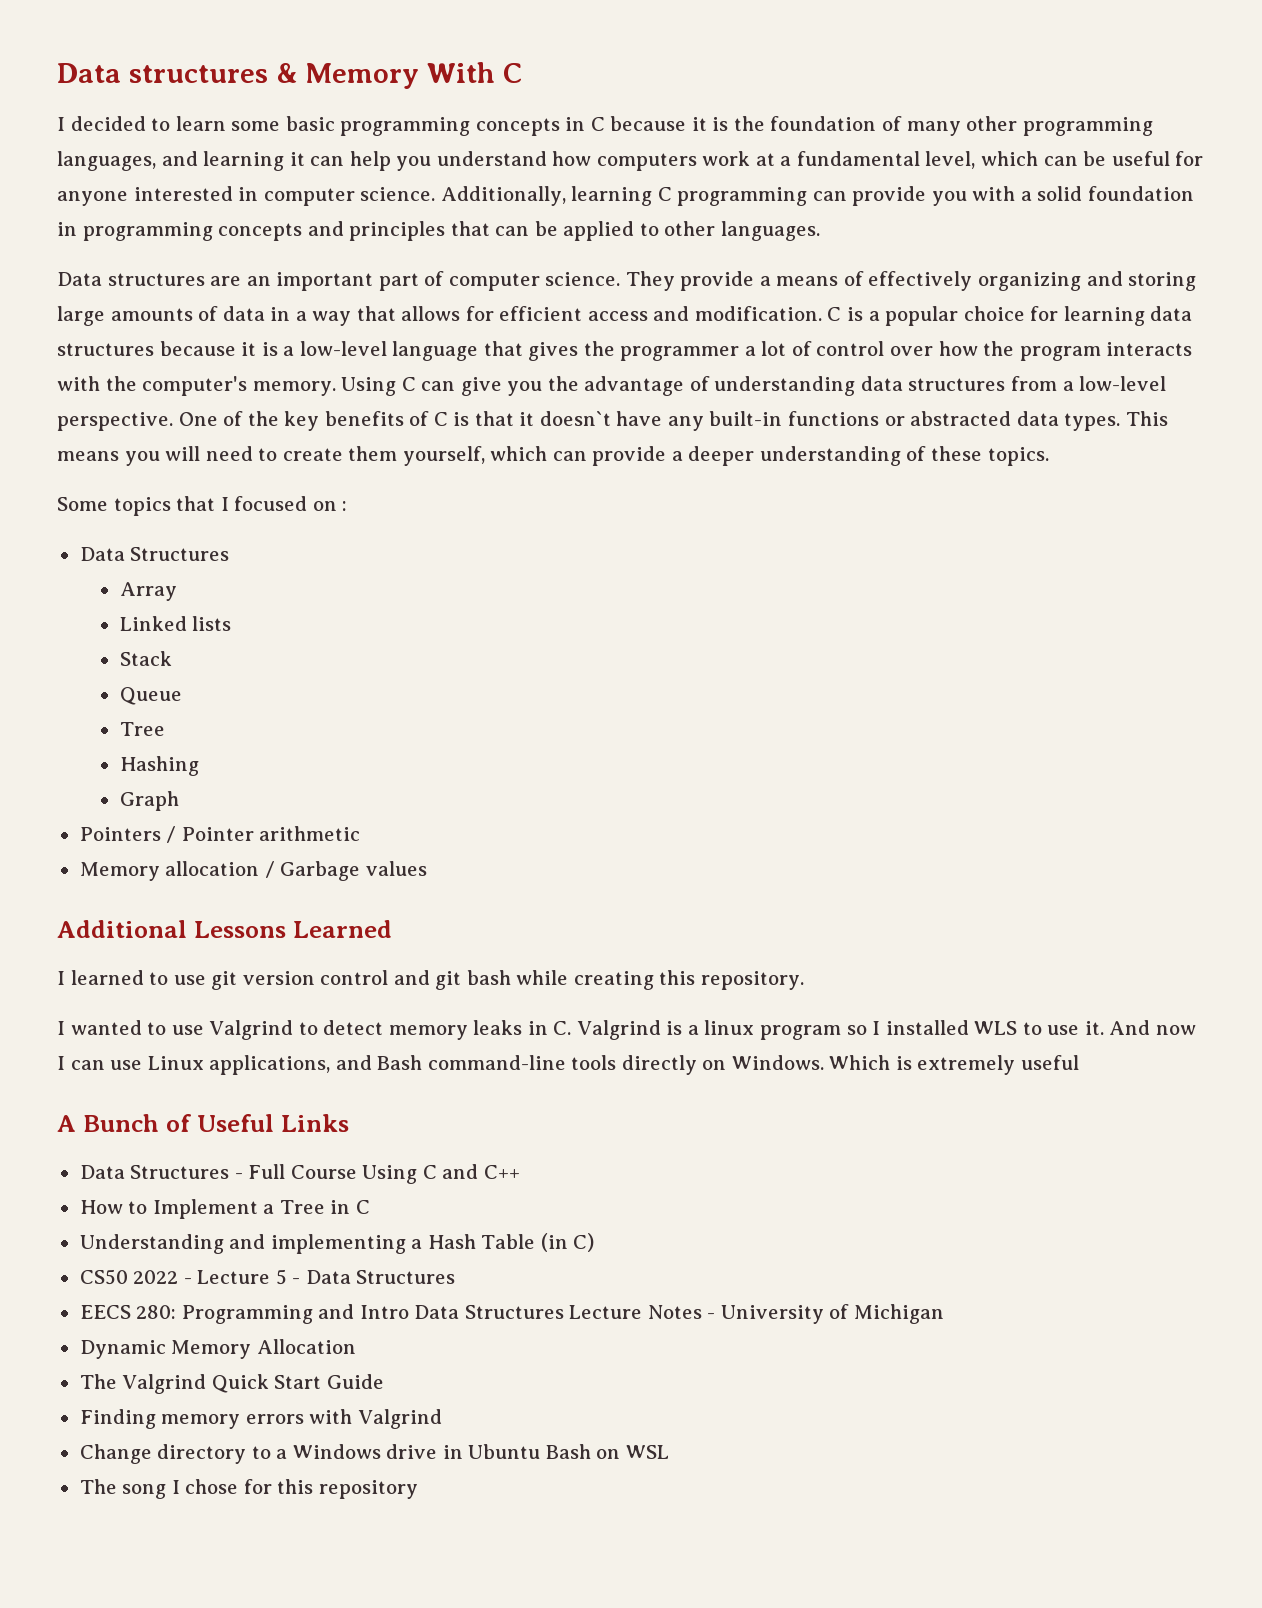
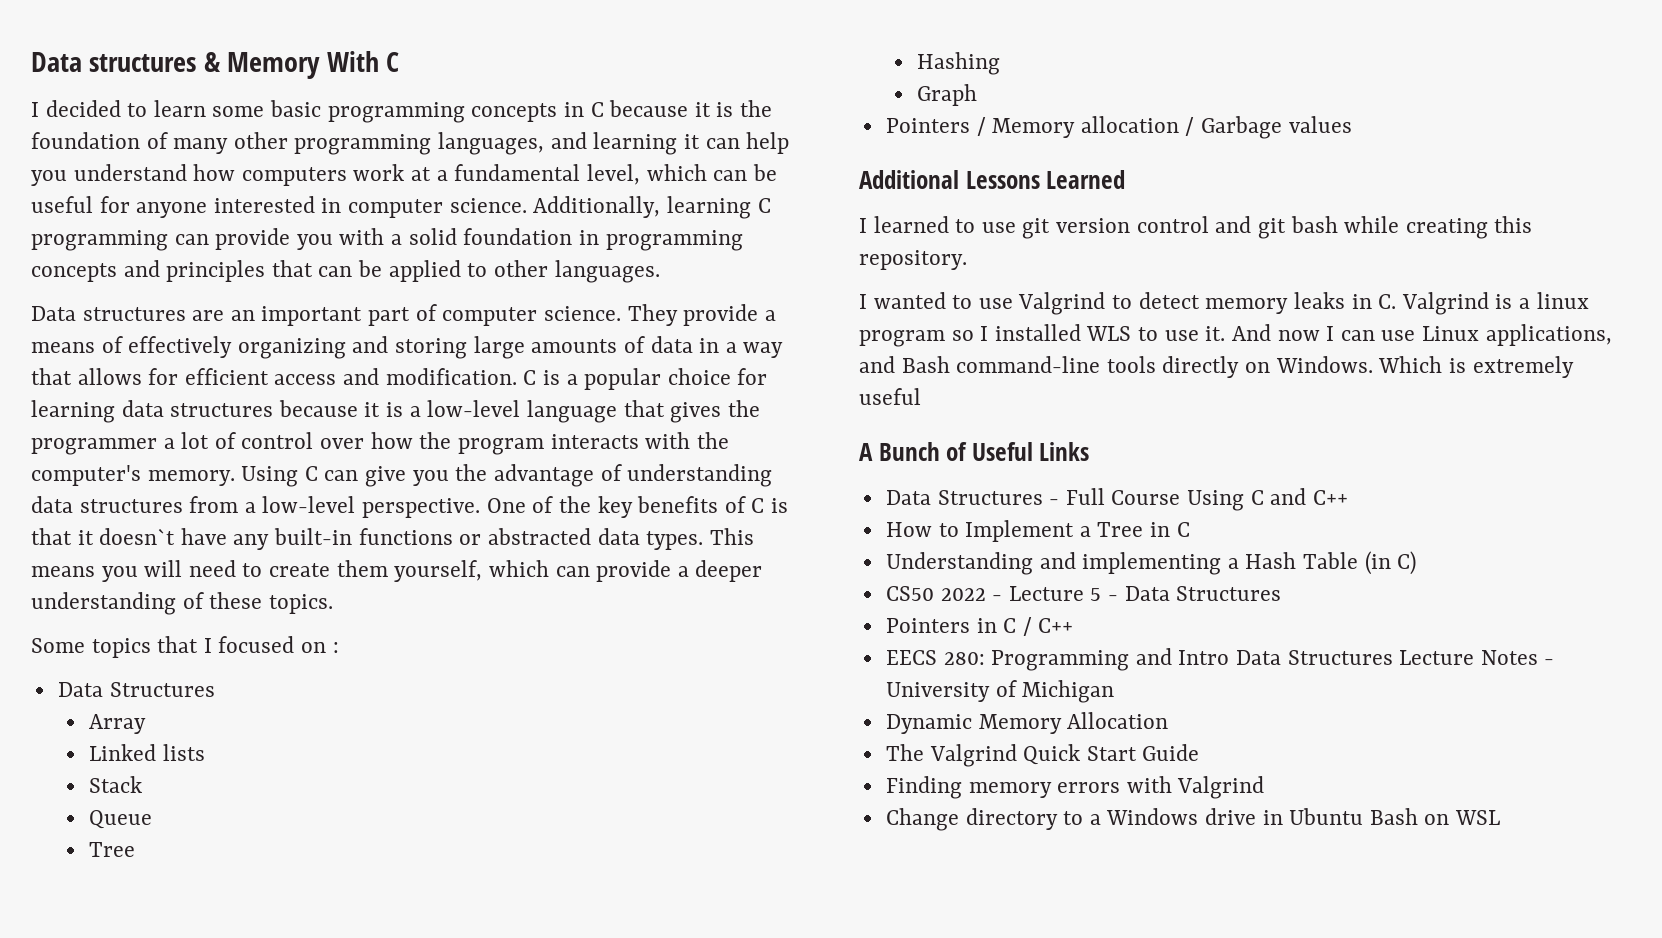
- Pointers / Pointer arithmetic
- Memory allocation / Garbage values
+ Pointers / Memory allocation / Garbage values
+ Pointers in C / C++
- The song I chose for this repository

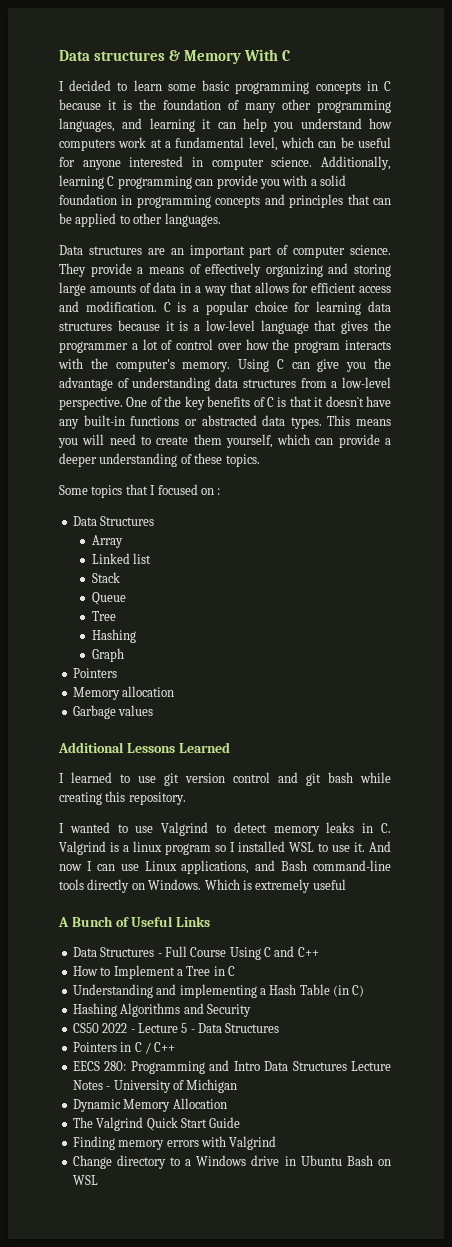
- Linked lists
+ Linked list
  Graph
- Pointers / Memory allocation / Garbage values
+ Pointers
+ Memory allocation
+ Garbage values
- I wanted to use Valgrind to detect memory leaks in C. Valgrind is a linux program so I installed WLS to use it.
+ I wanted to use Valgrind to detect memory leaks in C. Valgrind is a linux program so I installed WSL to use it.
+ Hashing Algorithms and Security

